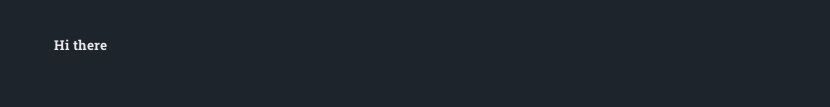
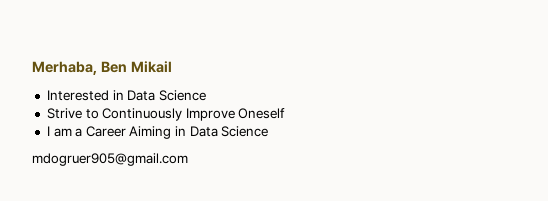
- Hi there
+ Merhaba, Ben Mikail
+ Interested in Data Science
+ Strive to Continuously Improve Oneself
+ I am a Career Aiming in Data Science
+ mdogruer905@gmail.com

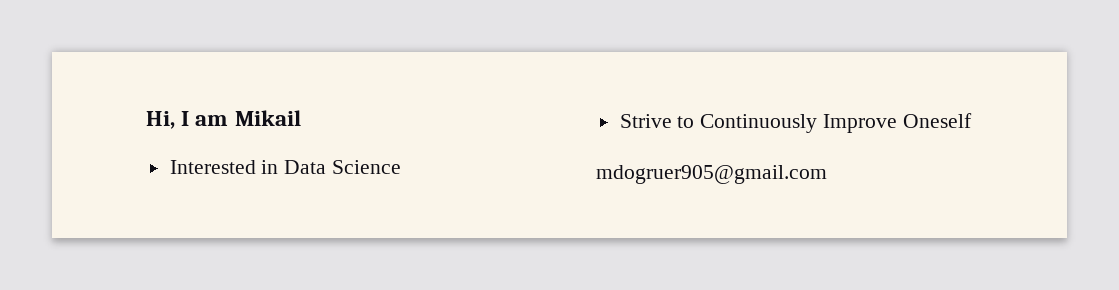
- Merhaba, Ben Mikail
+ Hi, I am Mikail
- I am a Career Aiming in Data Science

